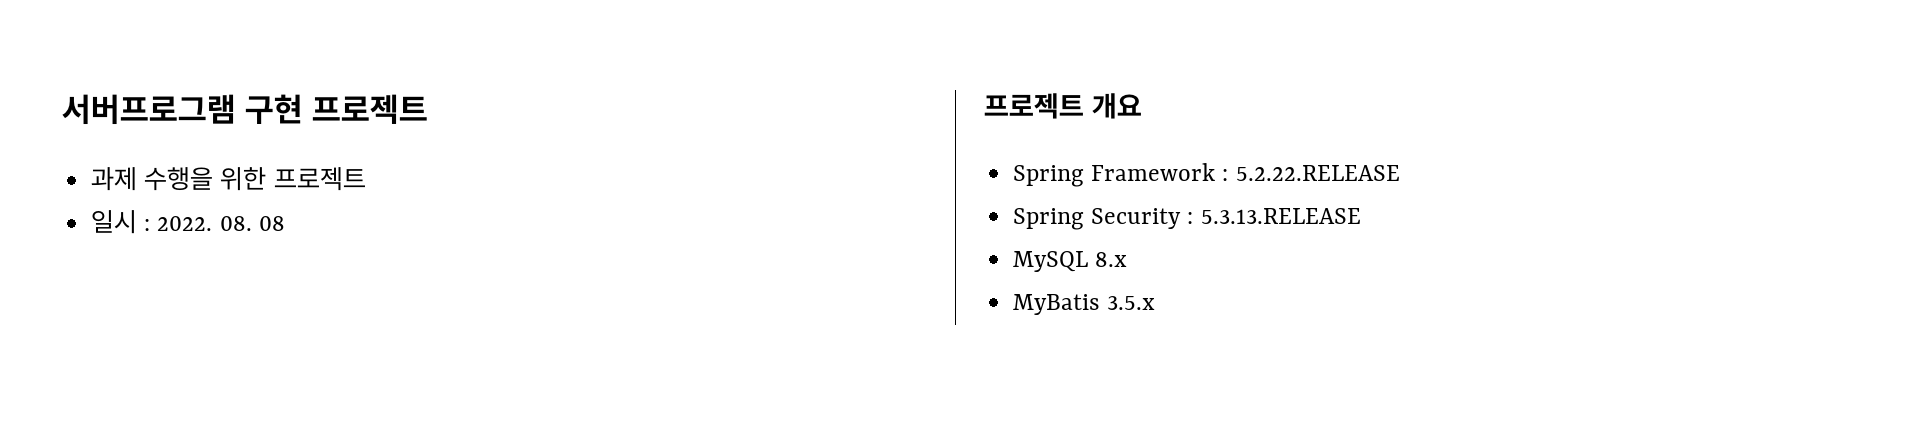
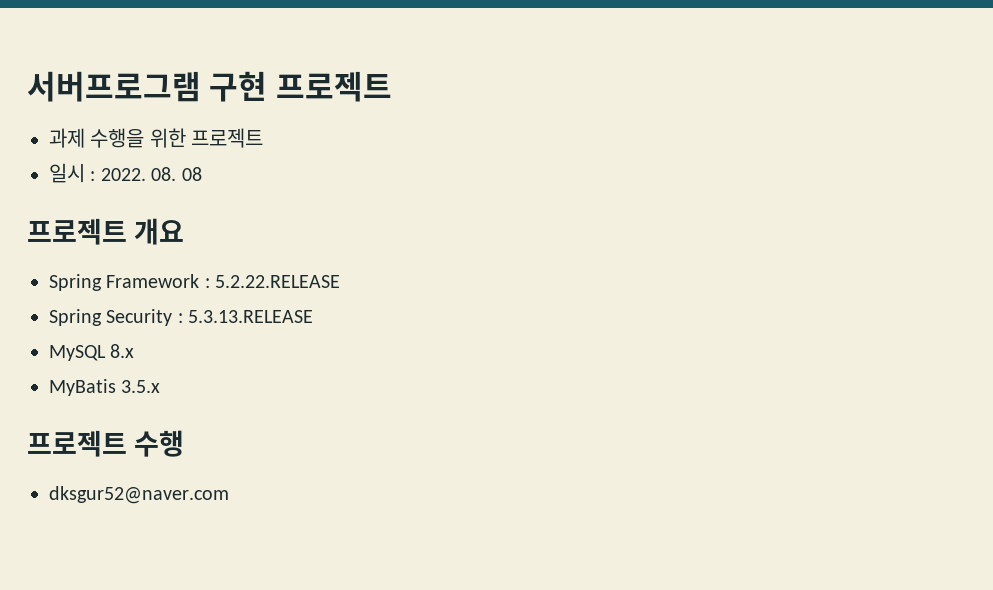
+ 프로젝트 수행
+ dksgur52@naver.com

